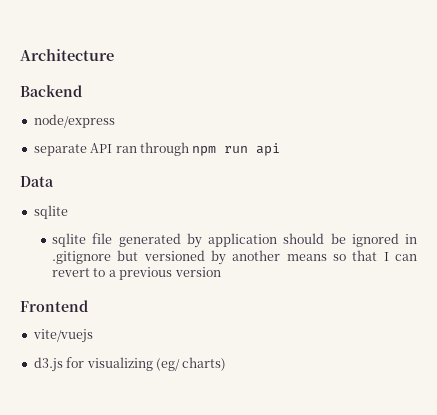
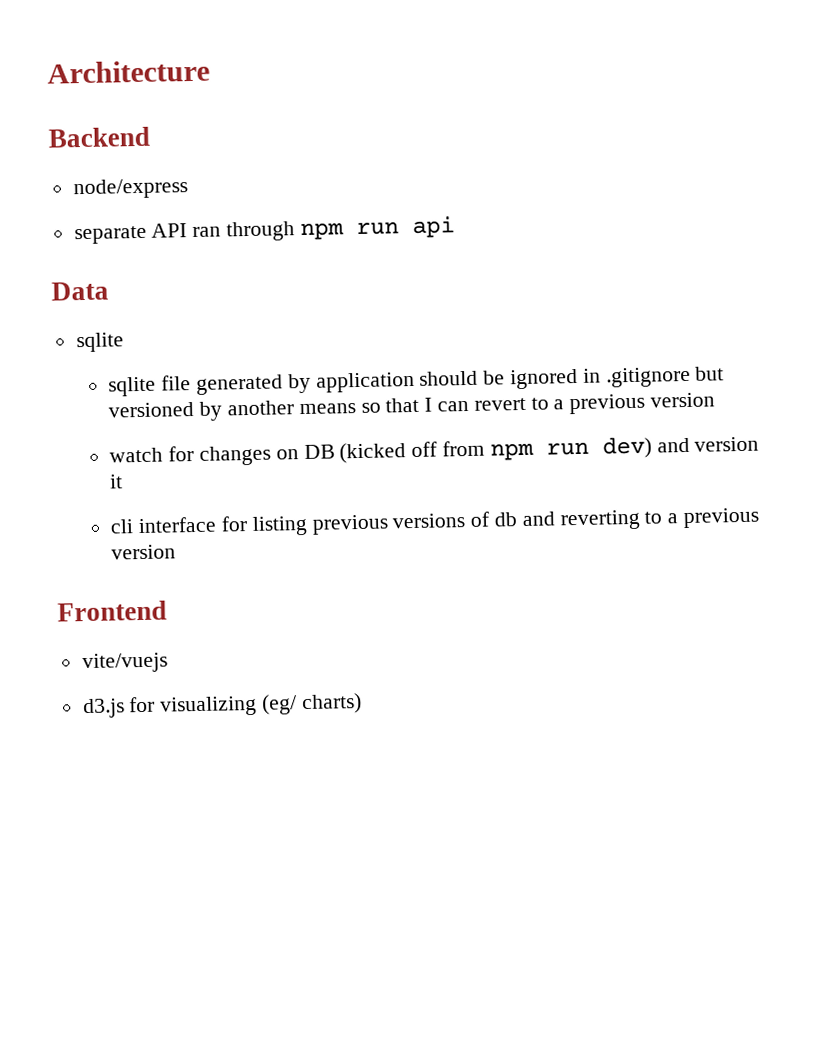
+ watch for changes on DB (kicked off from npm run dev) and version it
+ cli interface for listing previous versions of db and reverting to a previous version

